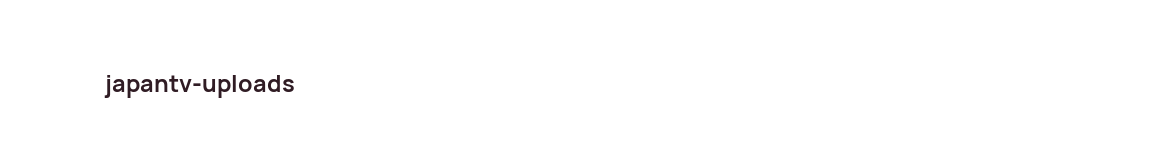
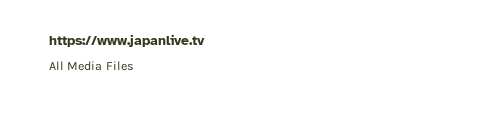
- japantv-uploads
+ https://www.japanlive.tv
+ All Media Files

